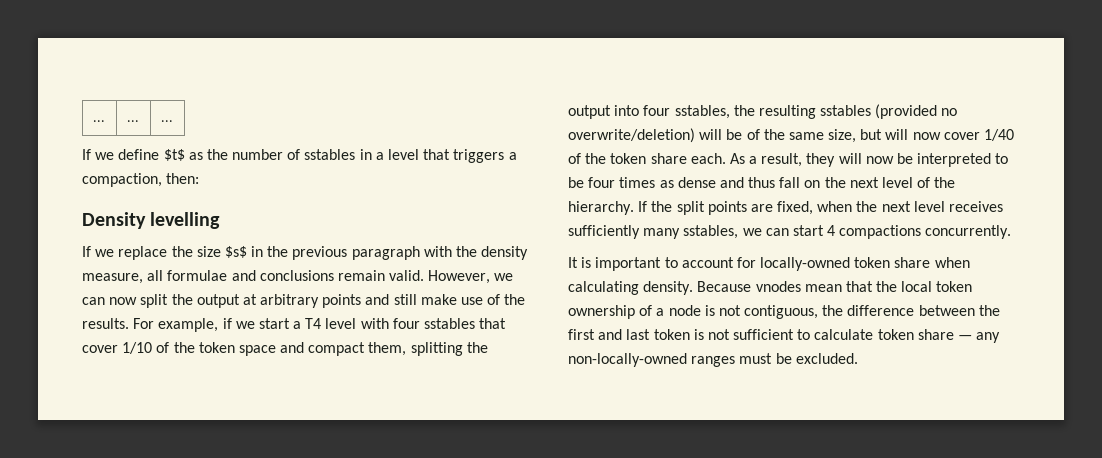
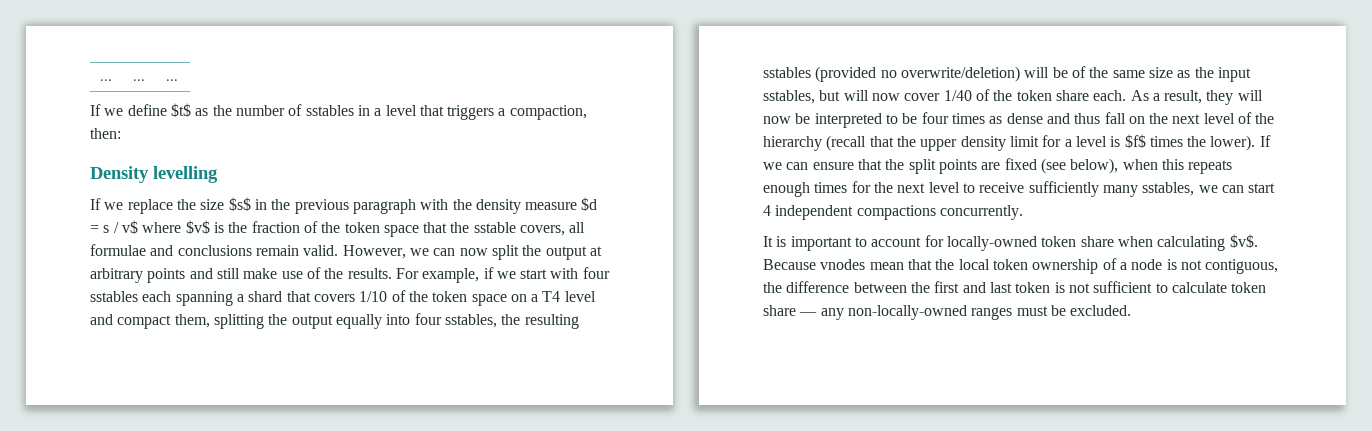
- If we replace the size $s$ in the previous paragraph with the density measure, all formulae and conclusions remain valid.
+ If we replace the size $s$ in the previous paragraph with the density measure $d = s / v$ where $v$ is the fraction of the token space that the sstable covers, all formulae and conclusions remain valid.
- For example, if we start a T4 level with four sstables that cover 1/10 of the token space and compact them, splitting the output into four sstables, the resulting sstables (provided no overwrite/deletion) will be of the same size, but will now cover 1/40 of the token share each.
+ For example, if we start with four sstables each spanning a shard that covers 1/10 of the token space on a T4 level and compact them, splitting the output equally into four sstables, the resulting sstables (provided no overwrite/deletion) will be of the same size as the input sstables, but will now cover 1/40 of the token share each.
- As a result, they will now be interpreted to be four times as dense and thus fall on the next level of the hierarchy. If the split points are fixed, when the next level receives sufficiently many sstables, we can start 4 compactions concurrently.
+ As a result, they will now be interpreted to be four times as dense and thus fall on the next level of the hierarchy (recall that the upper density limit for a level is $f$ times the lower). If we can ensure that the split points are fixed (see below), when this repeats enough times for the next level to receive sufficiently many sstables, we can start 4 independent compactions concurrently.
- It is important to account for locally-owned token share when calculating density.
+ It is important to account for locally-owned token share when calculating $v$.

